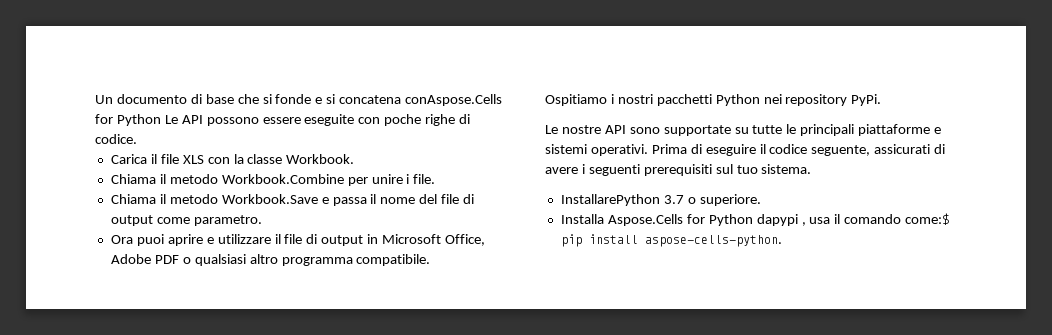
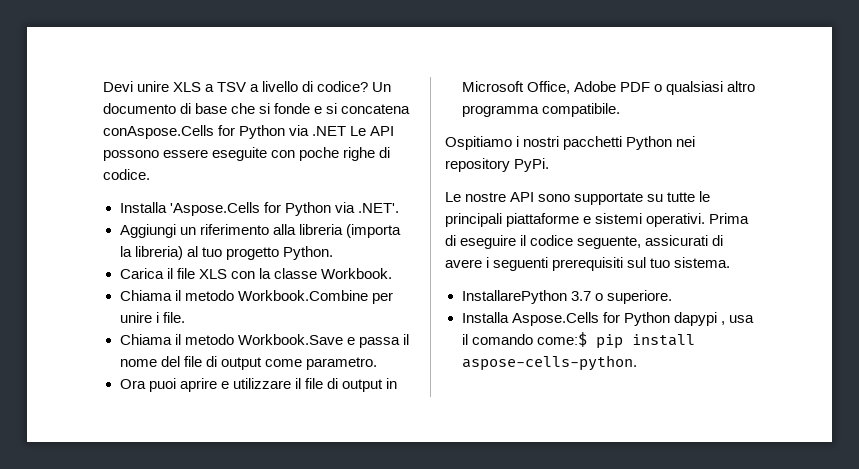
+ Devi unire XLS a TSV a livello di codice?
- Un documento di base che si fonde e si concatena conAspose.Cells for Python Le API possono essere eseguite con poche righe di codice.
+ Un documento di base che si fonde e si concatena conAspose.Cells for Python via .NET Le API possono essere eseguite con poche righe di codice.
+ Installa 'Aspose.Cells for Python via .NET'.
+ Aggiungi un riferimento alla libreria (importa la libreria) al tuo progetto Python.

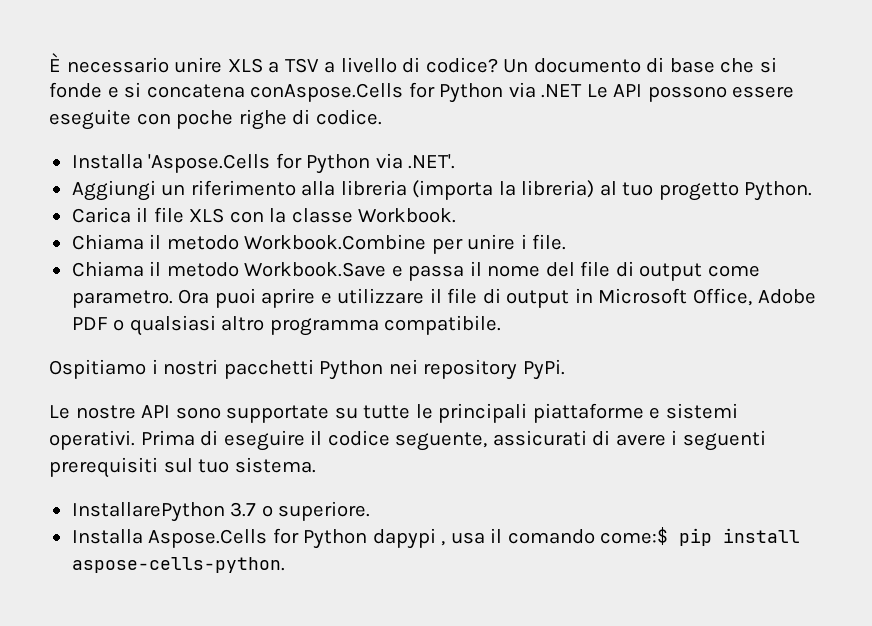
- Devi unire XLS a TSV a livello di codice?
+ È necessario unire XLS a TSV a livello di codice?
- Chiama il metodo Workbook.Save e passa il nome del file di output come parametro.
- Ora puoi aprire e utilizzare il file di output in Microsoft Office, Adobe PDF o qualsiasi altro programma compatibile.
+ Chiama il metodo Workbook.Save e passa il nome del file di output come parametro. Ora puoi aprire e utilizzare il file di output in Microsoft Office, Adobe PDF o qualsiasi altro programma compatibile.

